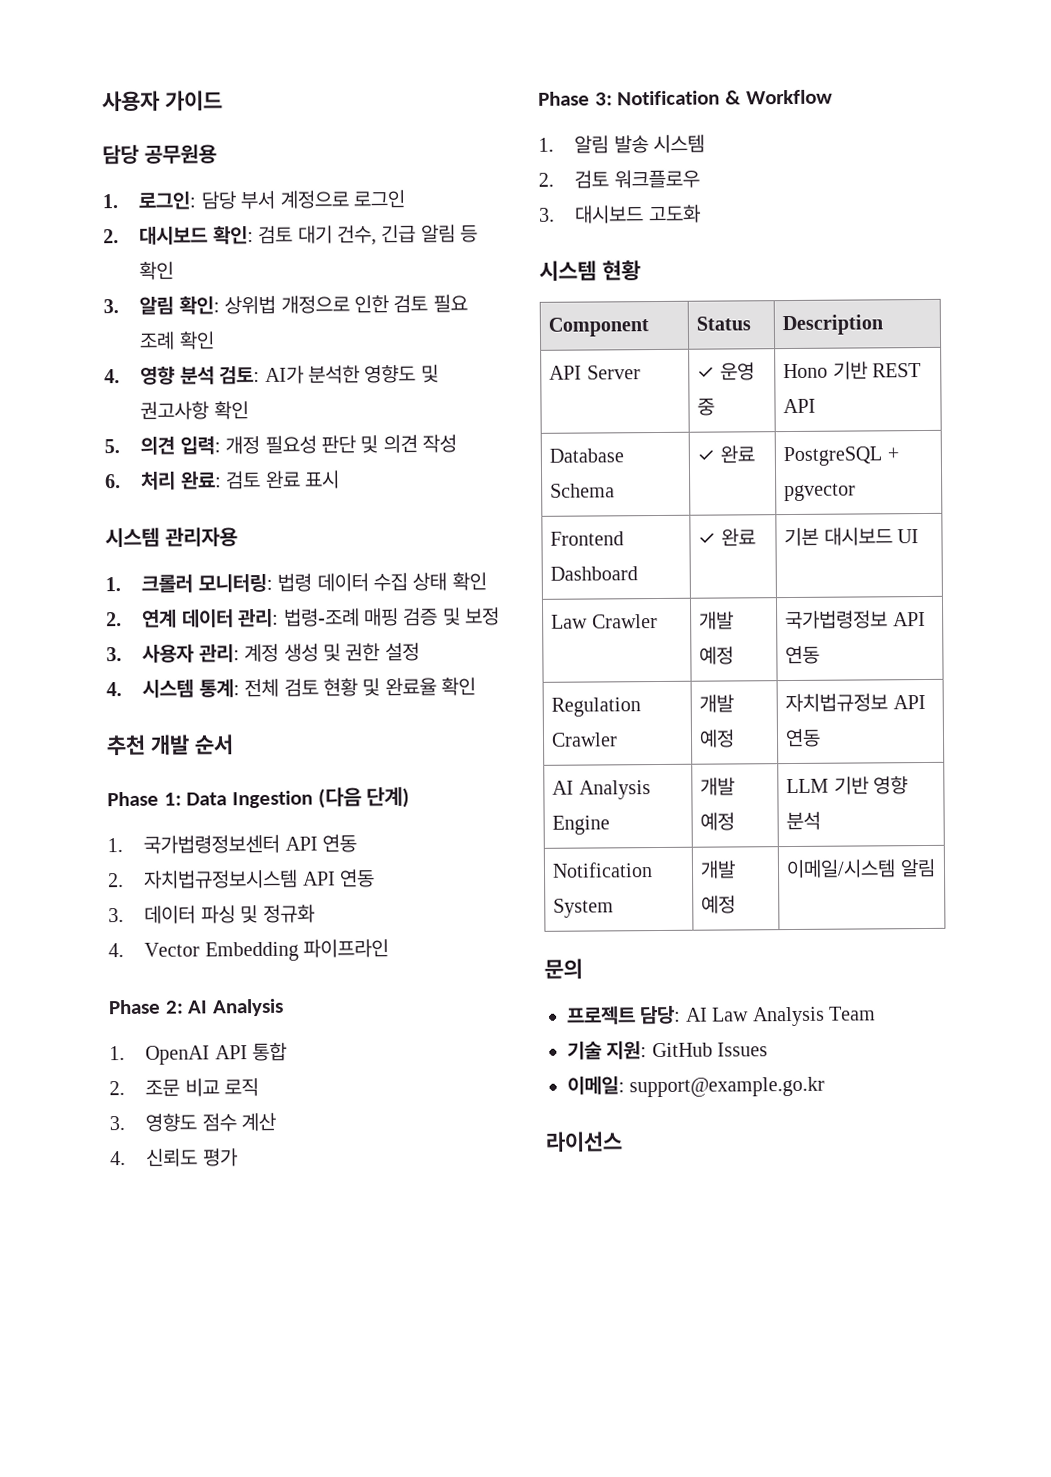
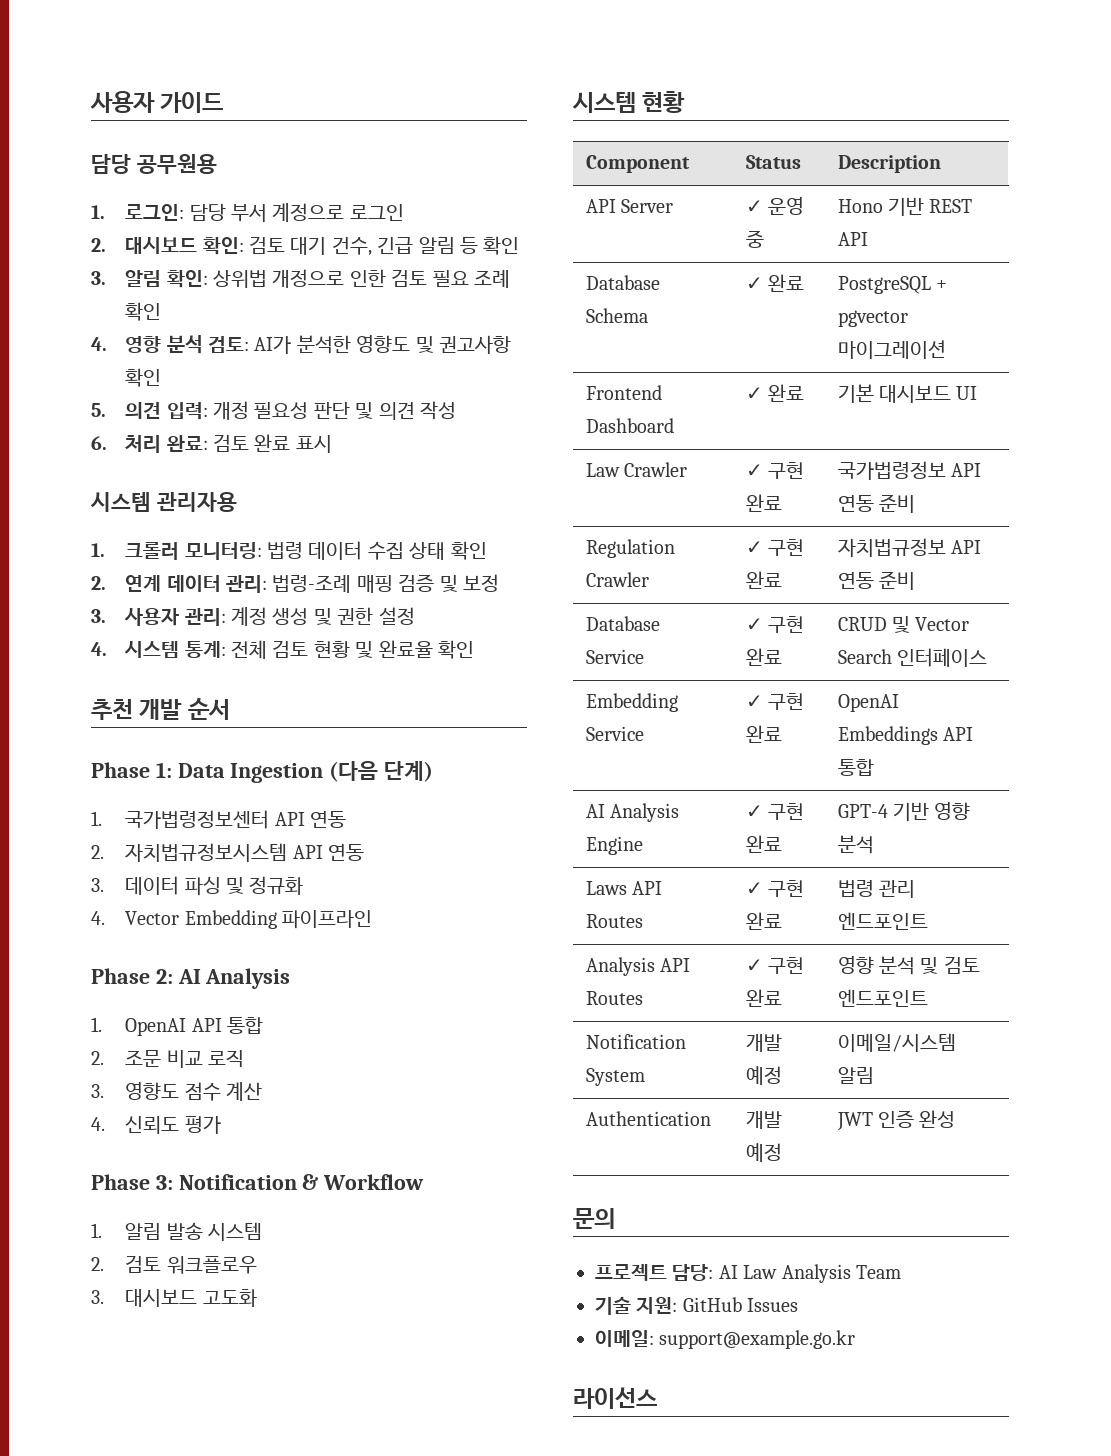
- Database Schema | ✓ 완료 | PostgreSQL + pgvector
+ Database Schema | ✓ 완료 | PostgreSQL + pgvector 마이그레이션
- Law Crawler | 개발 예정 | 국가법령정보 API 연동
+ Law Crawler | ✓ 구현 완료 | 국가법령정보 API 연동 준비
- Regulation Crawler | 개발 예정 | 자치법규정보 API 연동
+ Regulation Crawler | ✓ 구현 완료 | 자치법규정보 API 연동 준비
+ Database Service | ✓ 구현 완료 | CRUD 및 Vector Search 인터페이스
+ Embedding Service | ✓ 구현 완료 | OpenAI Embeddings API 통합
- AI Analysis Engine | 개발 예정 | LLM 기반 영향 분석
+ AI Analysis Engine | ✓ 구현 완료 | GPT-4 기반 영향 분석
+ Laws API Routes | ✓ 구현 완료 | 법령 관리 엔드포인트
+ Analysis API Routes | ✓ 구현 완료 | 영향 분석 및 검토 엔드포인트
+ Authentication | 개발 예정 | JWT 인증 완성

